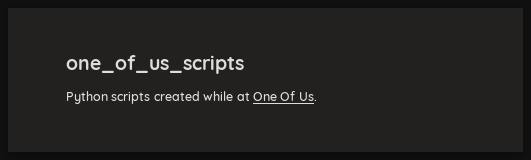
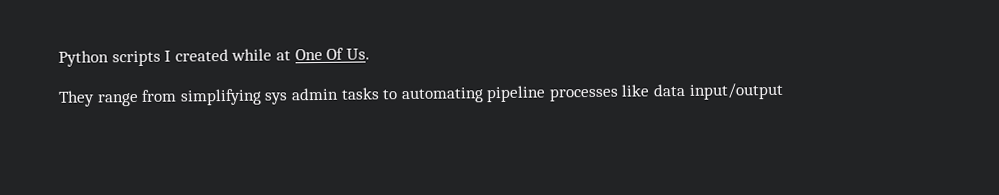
- one_of_us_scripts
- Python scripts created while at One Of Us.
+ Python scripts I created while at One Of Us.
+ They range from simplifying sys admin tasks to automating pipeline processes like data input/output

